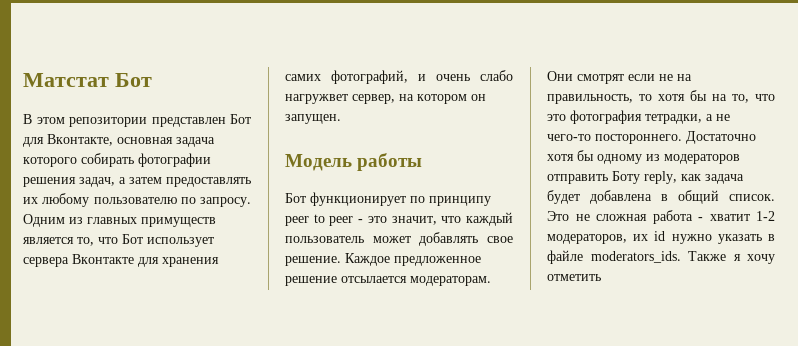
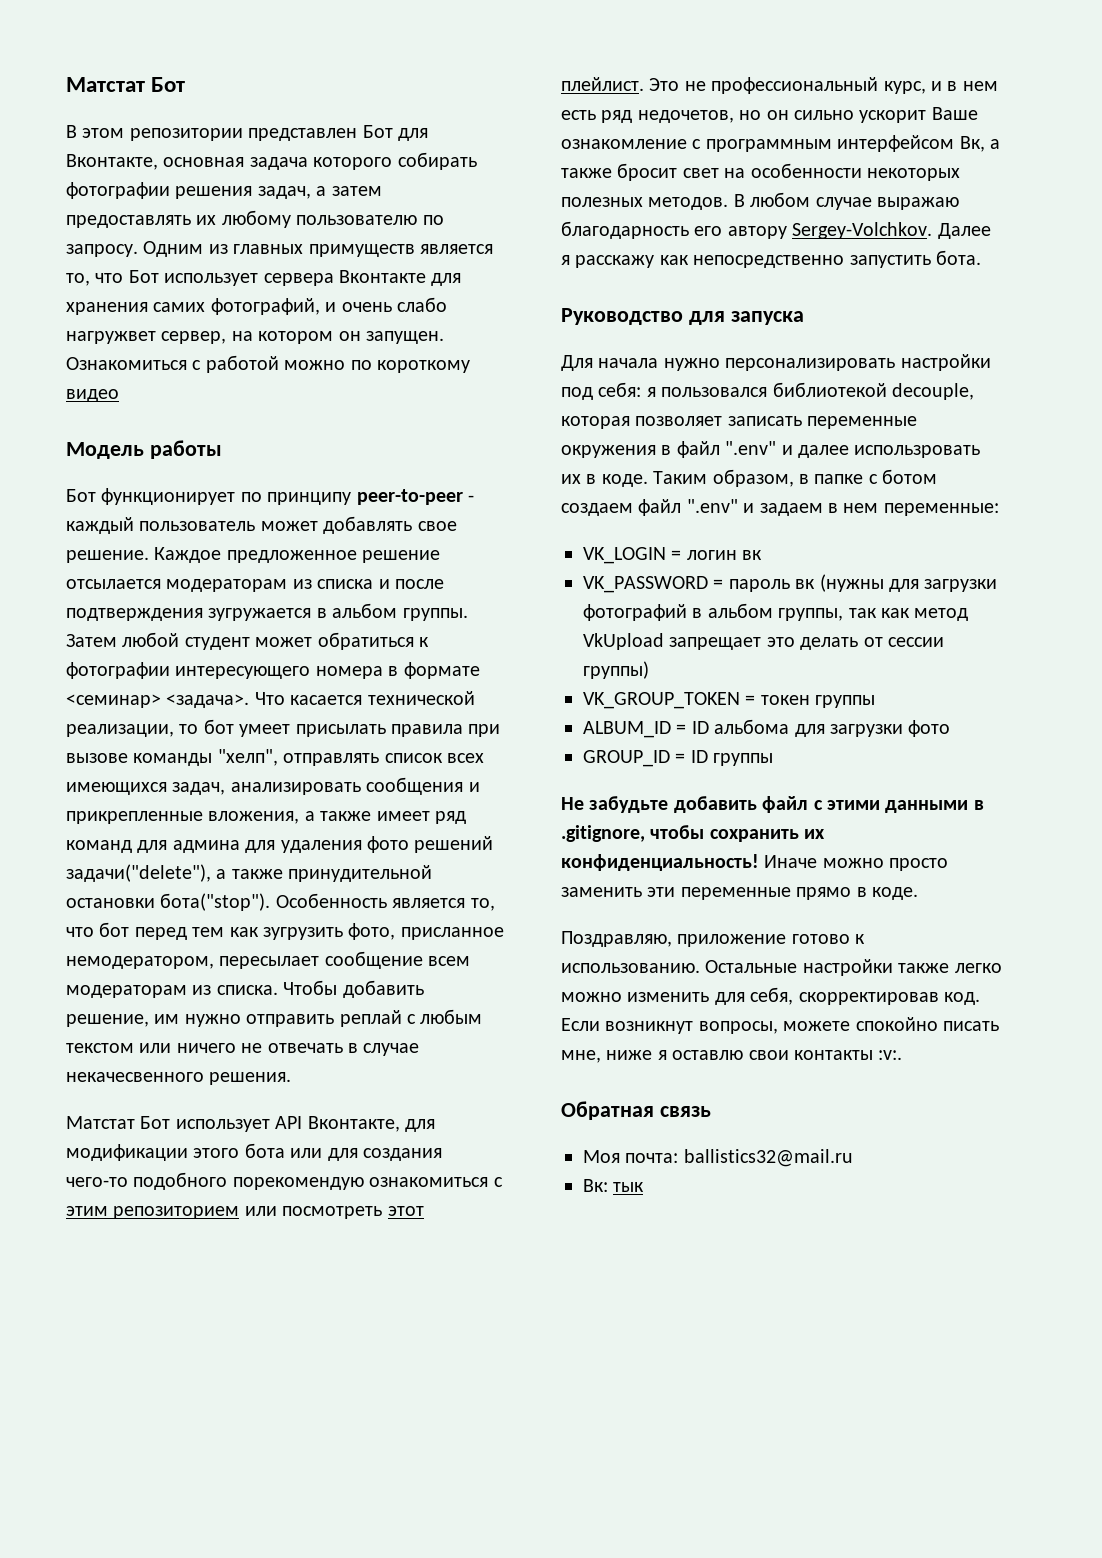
+ Ознакомиться с работой можно по короткому видео
- Бот функционирует по принципу peer to peer - это значит, что каждый пользователь может добавлять свое решение.
+ Бот функционирует по принципу peer-to-peer - каждый пользователь может добавлять свое решение.
- Каждое предложенное решение отсылается модераторам. Они смотрят если не на правильность, то хотя бы на то, что это фотография тетрадки, а не чего-то постороннего. Достаточно хотя бы одному из модераторов отправить Боту reply, как задача будет добавлена в общий список. Это не сложная работа - хватит 1-2 модераторов, их id нужно указать в файле moderators_ids. Также я хочу отметить
+ Каждое предложенное решение отсылается модераторам из списка и после подтверждения зугружается в альбом группы. Затем любой студент может обратиться к фотографии интересующего номера в формате <семинар> <задача>. Что касается технической реализации, то бот умеет присылать правила при вызове команды "хелп", отправлять список всех имеющихся задач, анализировать сообщения и прикрепленные вложения, а также имеет ряд команд для админа для удаления фото решений задачи("delete"), а также принудительной остановки бота("stop"). Особенность является то, что бот перед тем как зугрузить фото, присланное немодератором, пересылает сообщение всем модераторам из списка. Чтобы добавить решение, им нужно отправить реплай с любым текстом или ничего не отвечать в случае некачесвенного решения.
+ Матстат Бот использует API Вконтакте, для модификации этого бота или для создания чего-то подобного порекомендую ознакомиться с этим репозиторием или посмотреть этот плейлист. Это не профессиональный курс, и в нем есть ряд недочетов, но он сильно ускорит Ваше ознакомление с программным интерфейсом Вк, а также бросит свет на особенности некоторых полезных методов. В любом случае выражаю благодарность его автору Sergey-Volchkov. Далее я расскажу как непосредственно запустить бота.
+ Руководство для запуска
+ Для начала нужно персонализировать настройки под себя: я пользовался библиотекой decouple, которая позволяет записать переменные окружения в файл ".env" и далее использровать их в коде. Таким образом, в папке с ботом создаем файл ".env" и задаем в нем переменные:
+ VK_LOGIN = логин вк
+ VK_PASSWORD = пароль вк (нужны для загрузки фотографий в альбом группы, так как метод VkUpload запрещает это делать от сессии группы)
+ VK_GROUP_TOKEN = токен группы
+ ALBUM_ID = ID альбома для загрузки фото
+ GROUP_ID = ID группы
+ Не забудьте добавить файл с этими данными в .gitignore, чтобы сохранить их конфиденциальность! Иначе можно просто заменить эти переменные прямо в коде.
+ Поздравляю, приложение готово к использованию. Остальные настройки также легко можно изменить для себя, скорректировав код. Если возникнут вопросы, можете спокойно писать мне, ниже я оставлю свои контакты :v:.
+ Обратная связь
+ Моя почта: ballistics32@mail.ru
+ Вк: тык

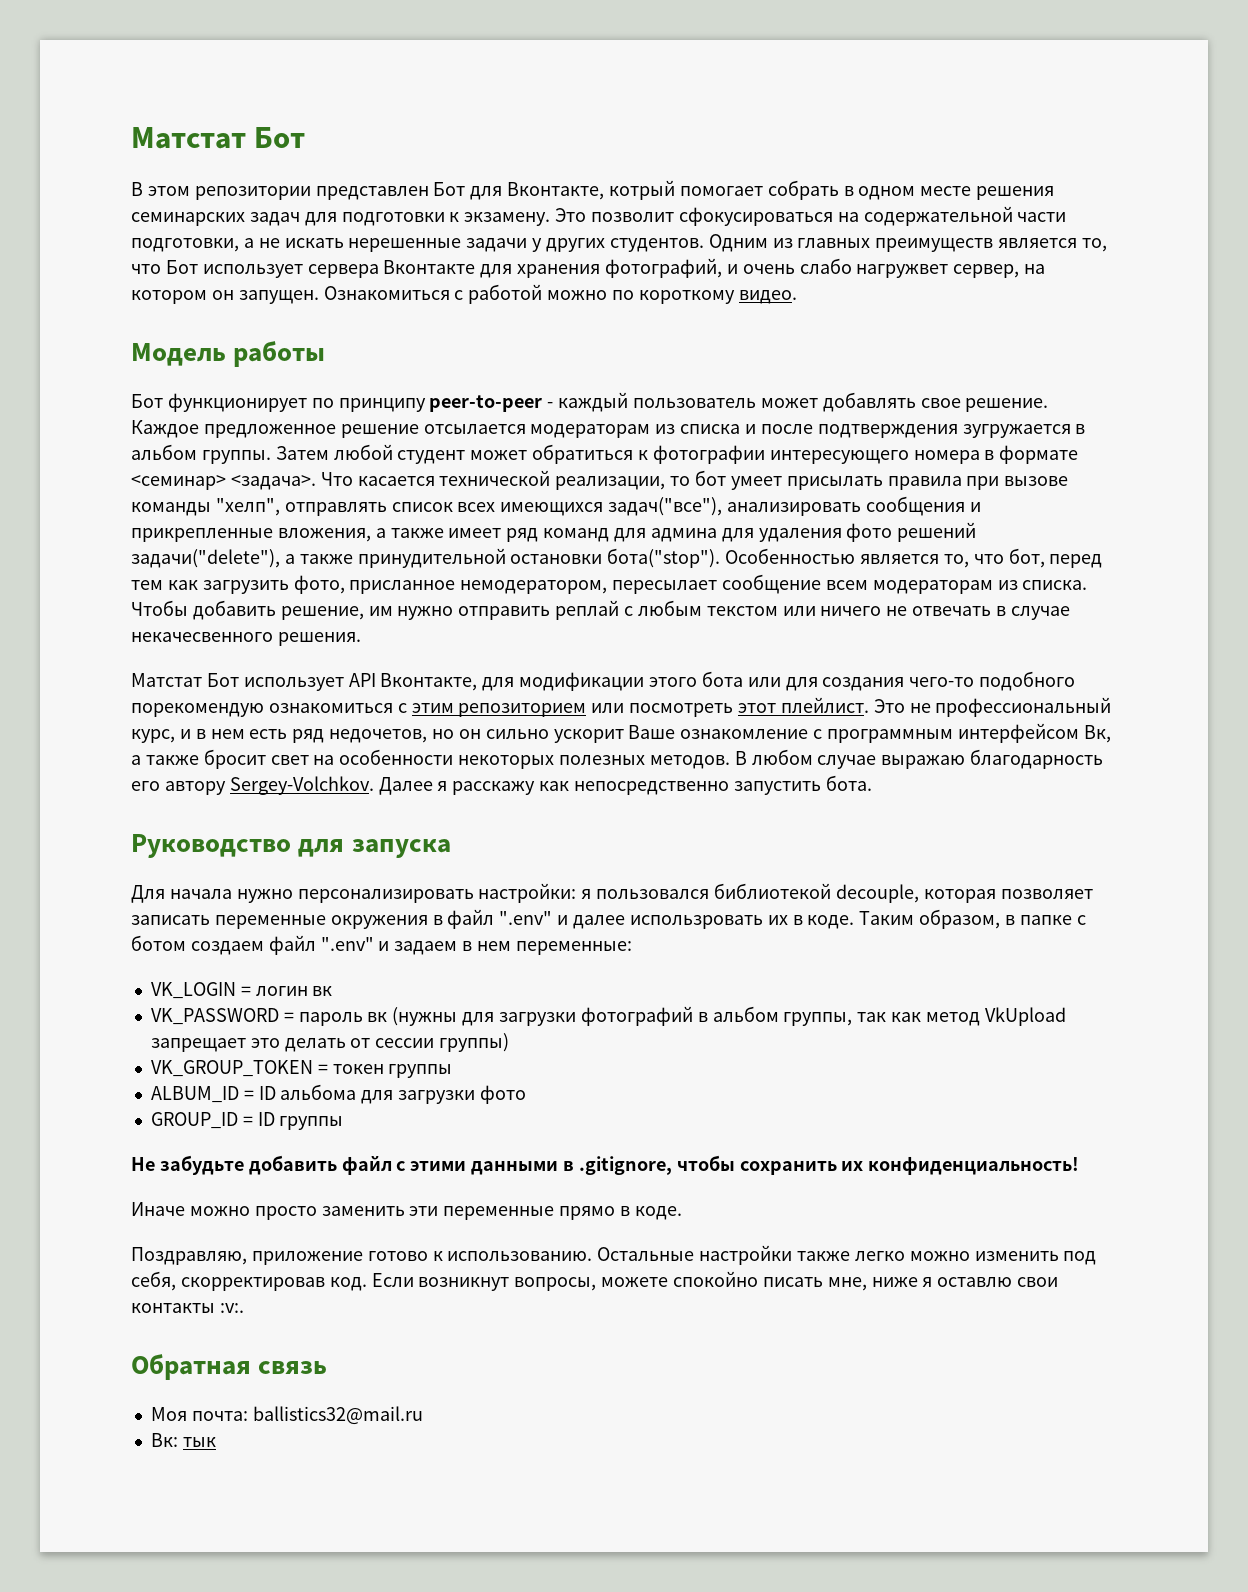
- В этом репозитории представлен Бот для Вконтакте, основная задача которого собирать фотографии решения задач, а затем предоставлять их любому пользователю по запросу.
+ В этом репозитории представлен Бот для Вконтакте, котрый помогает собрать в одном месте решения семинарских задач для подготовки к экзамену. Это позволит сфокусироваться на содержательной части подготовки, а не искать нерешенные задачи у других студентов.
- Одним из главных примуществ является то, что Бот использует сервера Вконтакте для хранения самих фотографий, и очень слабо нагружвет сервер, на котором он запущен.
+ Одним из главных преимуществ является то, что Бот использует сервера Вконтакте для хранения фотографий, и очень слабо нагружвет сервер, на котором он запущен.
- Ознакомиться с работой можно по короткому видео
+ Ознакомиться с работой можно по короткому видео.
- Что касается технической реализации, то бот умеет присылать правила при вызове команды "хелп", отправлять список всех имеющихся задач, анализировать сообщения и прикрепленные вложения, а также имеет ряд команд для админа для удаления фото решений задачи("delete"), а также принудительной остановки бота("stop").
+ Что касается технической реализации, то бот умеет присылать правила при вызове команды "хелп", отправлять список всех имеющихся задач("все"), анализировать сообщения и прикрепленные вложения, а также имеет ряд команд для админа для удаления фото решений задачи("delete"), а также принудительной остановки бота("stop").
- Особенность является то, что бот перед тем как зугрузить фото, присланное немодератором, пересылает сообщение всем модераторам из списка.
+ Особенностью является то, что бот, перед тем как загрузить фото, присланное немодератором, пересылает сообщение всем модераторам из списка.
- Для начала нужно персонализировать настройки под себя: я пользовался библиотекой decouple, которая позволяет записать переменные окружения в файл ".env" и далее использровать их в коде.
+ Для начала нужно персонализировать настройки: я пользовался библиотекой decouple, которая позволяет записать переменные окружения в файл ".env" и далее использровать их в коде.
- Не забудьте добавить файл с этими данными в .gitignore, чтобы сохранить их конфиденциальность! Иначе можно просто заменить эти переменные прямо в коде.
+ Не забудьте добавить файл с этими данными в .gitignore, чтобы сохранить их конфиденциальность!
+ Иначе можно просто заменить эти переменные прямо в коде.
- Остальные настройки также легко можно изменить для себя, скорректировав код.
+ Остальные настройки также легко можно изменить под себя, скорректировав код.

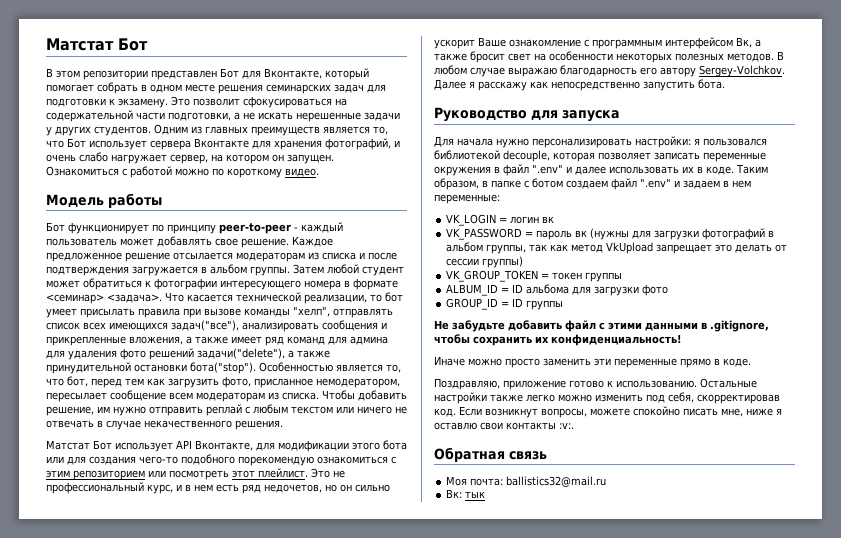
- В этом репозитории представлен Бот для Вконтакте, котрый помогает собрать в одном месте решения семинарских задач для подготовки к экзамену.
+ В этом репозитории представлен Бот для Вконтакте, который помогает собрать в одном месте решения семинарских задач для подготовки к экзамену.
- Одним из главных преимуществ является то, что Бот использует сервера Вконтакте для хранения фотографий, и очень слабо нагружвет сервер, на котором он запущен.
+ Одним из главных преимуществ является то, что Бот использует сервера Вконтакте для хранения фотографий, и очень слабо нагружает сервер, на котором он запущен.
- Каждое предложенное решение отсылается модераторам из списка и после подтверждения зугружается в альбом группы.
+ Каждое предложенное решение отсылается модераторам из списка и после подтверждения загружается в альбом группы.
- Чтобы добавить решение, им нужно отправить реплай с любым текстом или ничего не отвечать в случае некачесвенного решения.
+ Чтобы добавить решение, им нужно отправить реплай с любым текстом или ничего не отвечать в случае некачественного решения.
- Для начала нужно персонализировать настройки: я пользовался библиотекой decouple, которая позволяет записать переменные окружения в файл ".env" и далее использровать их в коде.
+ Для начала нужно персонализировать настройки: я пользовался библиотекой decouple, которая позволяет записать переменные окружения в файл ".env" и далее использовать их в коде.

